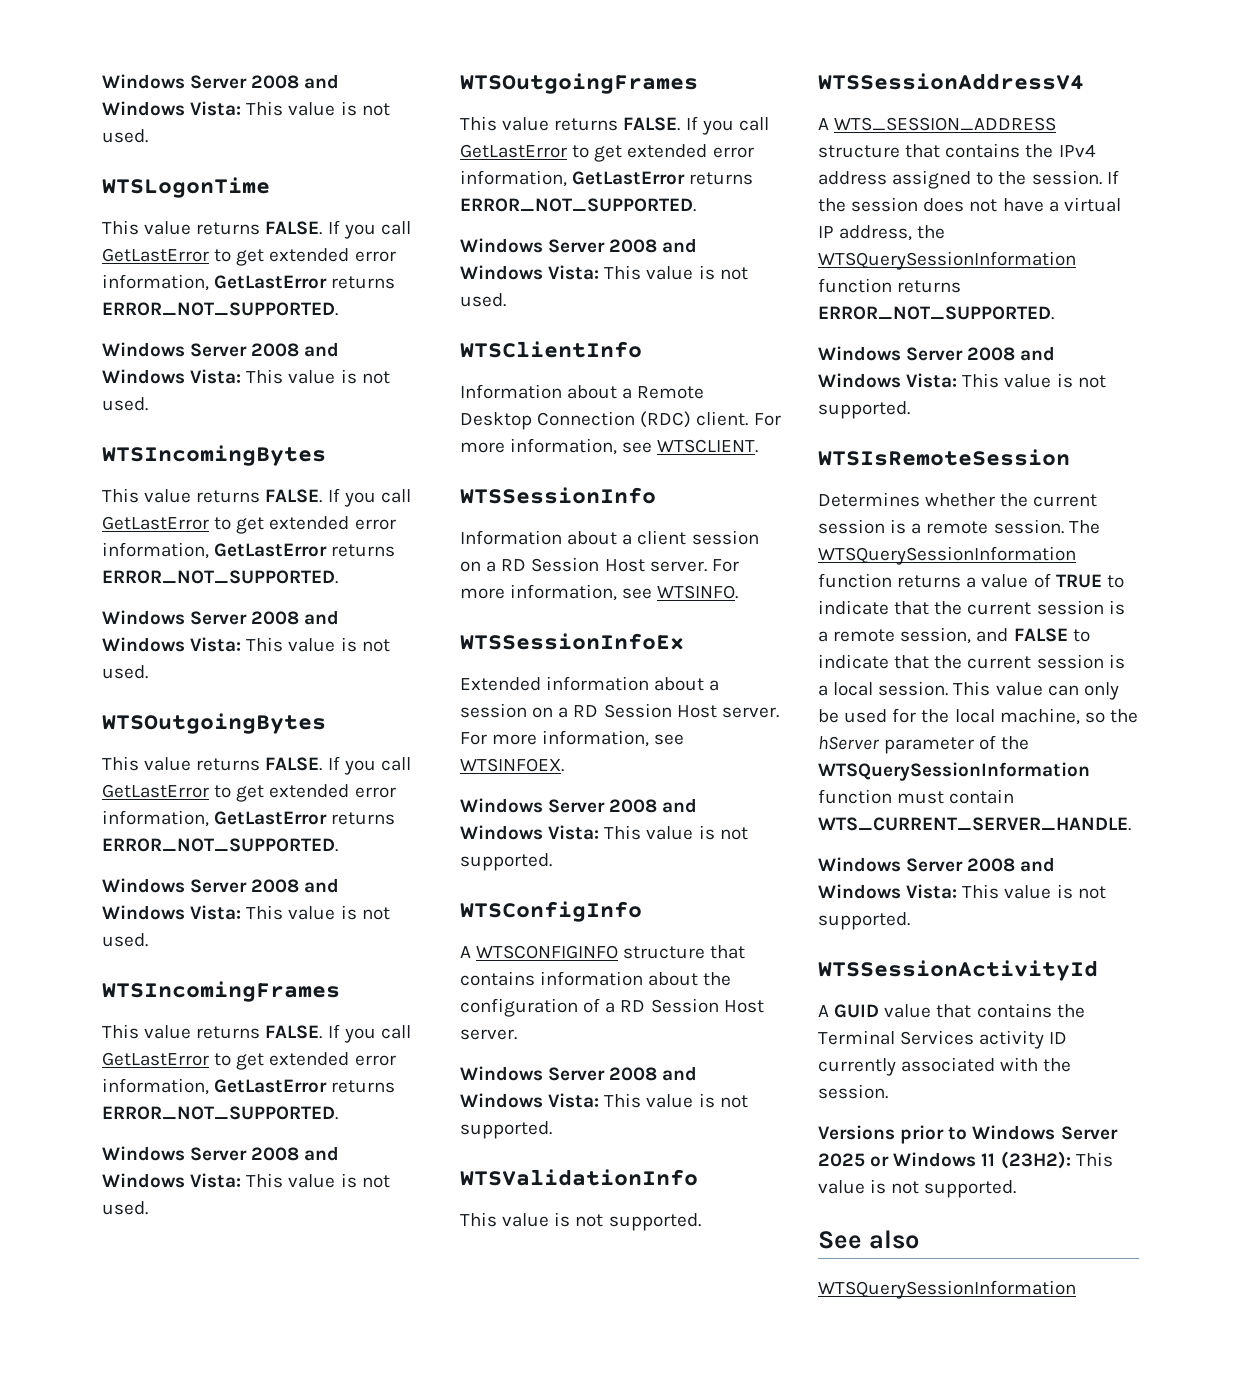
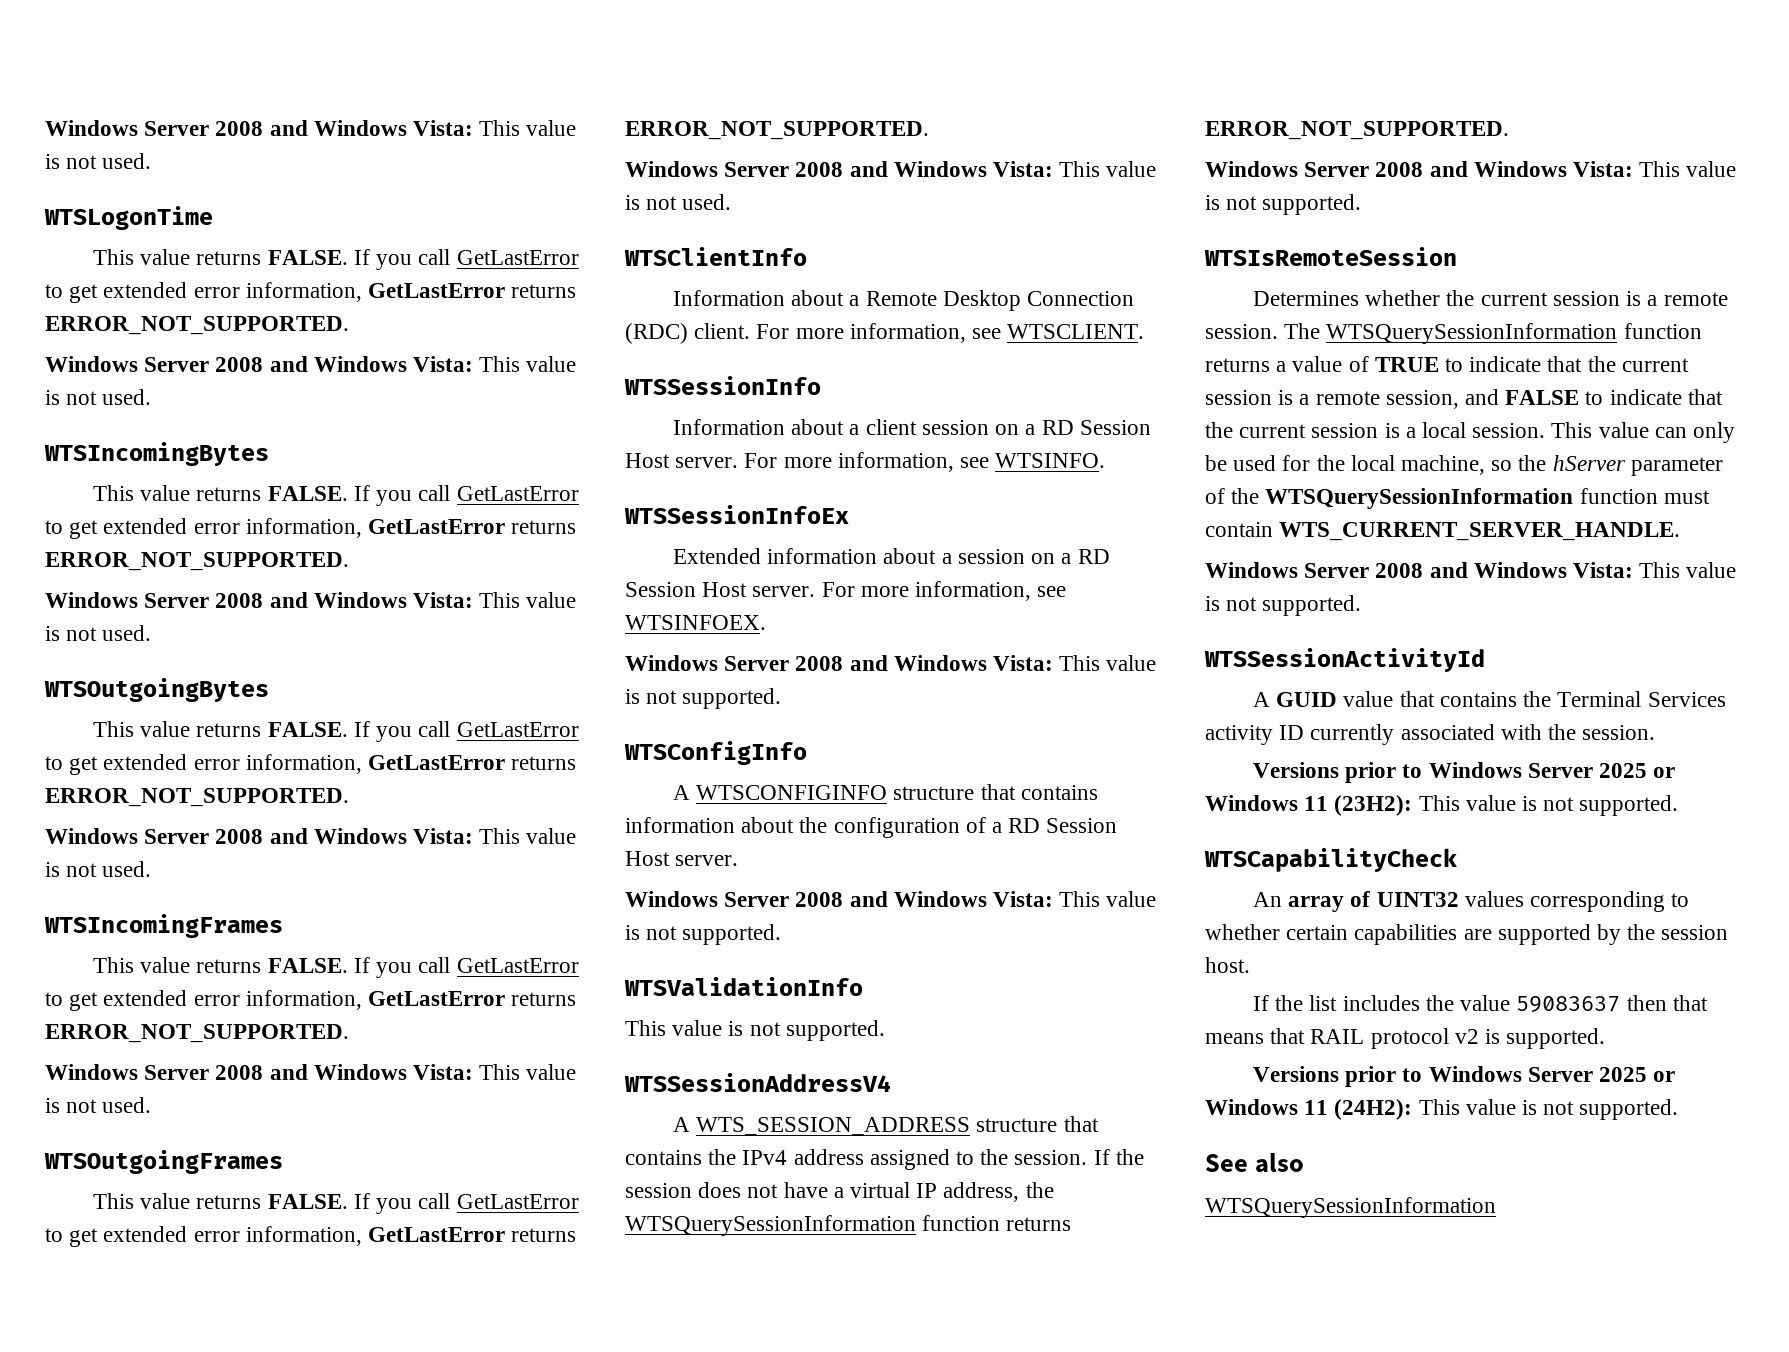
+ WTSCapabilityCheck
+ An array of UINT32 values corresponding to whether certain capabilities are supported by the session host.
+ If the list includes the value 59083637 then that means that RAIL protocol v2 is supported.
+ Versions prior to Windows Server 2025 or Windows 11 (24H2): This value is not supported.

